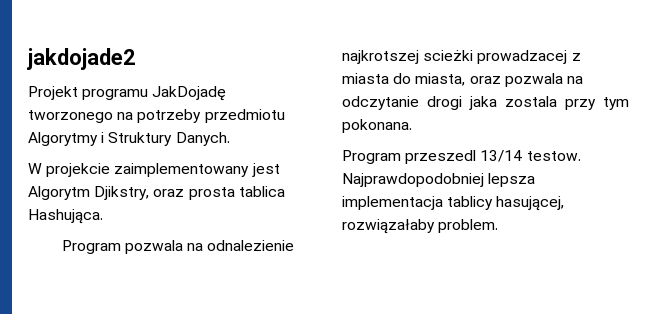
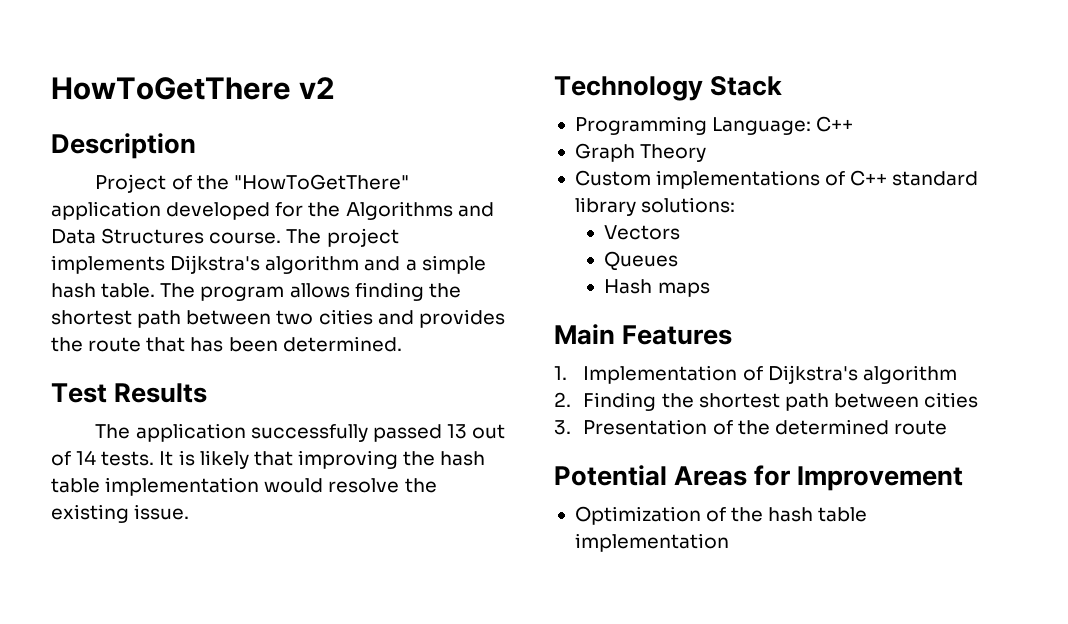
- jakdojade2
- Projekt programu JakDojadę tworzonego na potrzeby przedmiotu Algorytmy i Struktury Danych.
- W projekcie zaimplementowany jest Algorytm Djikstry, oraz prosta tablica Hashująca.
- Program pozwala na odnalezienie najkrotszej scieżki prowadzacej z miasta do miasta, oraz pozwala na odczytanie drogi jaka zostala przy tym pokonana.
- Program przeszedl 13/14 testow. Najprawdopodobniej lepsza implementacja tablicy hasującej, rozwiązałaby problem.
+ HowToGetThere v2
+ Description
+ Project of the "HowToGetThere" application developed for the Algorithms and Data Structures course. The project implements Dijkstra's algorithm and a simple hash table. The program allows finding the shortest path between two cities and provides the route that has been determined.
+ Test Results
+ The application successfully passed 13 out of 14 tests. It is likely that improving the hash table implementation would resolve the existing issue.
+ Technology Stack
+ Programming Language: C++
+ Graph Theory
+ Custom implementations of C++ standard library solutions:
+ Vectors
+ Queues
+ Hash maps
+ Main Features
+ 1. Implementation of Dijkstra's algorithm
+ 2. Finding the shortest path between cities
+ 3. Presentation of the determined route
+ Potential Areas for Improvement
+ Optimization of the hash table implementation

